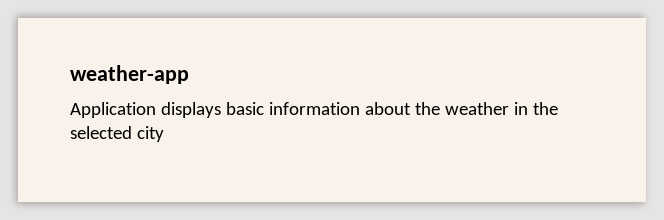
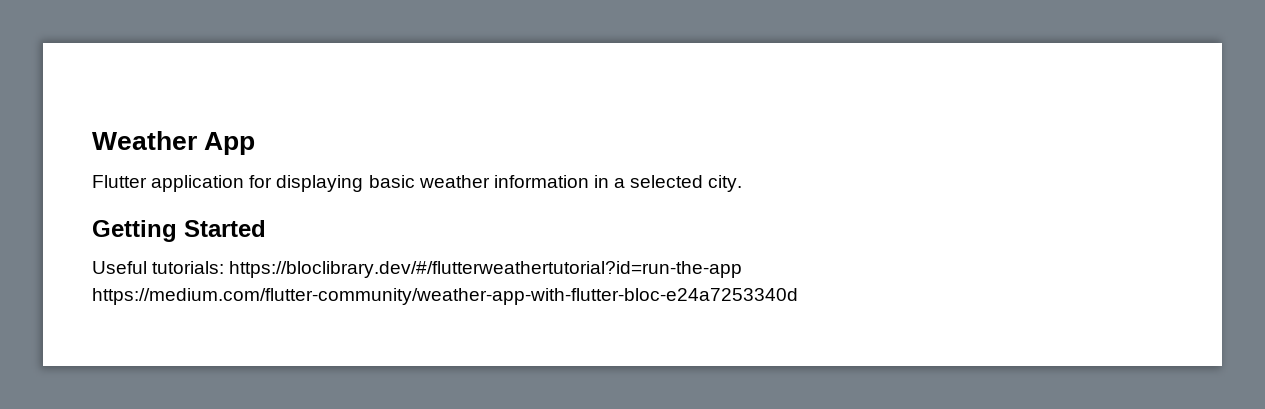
- weather-app
- Application displays basic information about the weather in the selected city
+ Weather App
+ Flutter application for displaying basic weather information in a selected city.
+ Getting Started
+ Useful tutorials: https://bloclibrary.dev/#/flutterweathertutorial?id=run-the-app https://medium.com/flutter-community/weather-app-with-flutter-bloc-e24a7253340d

